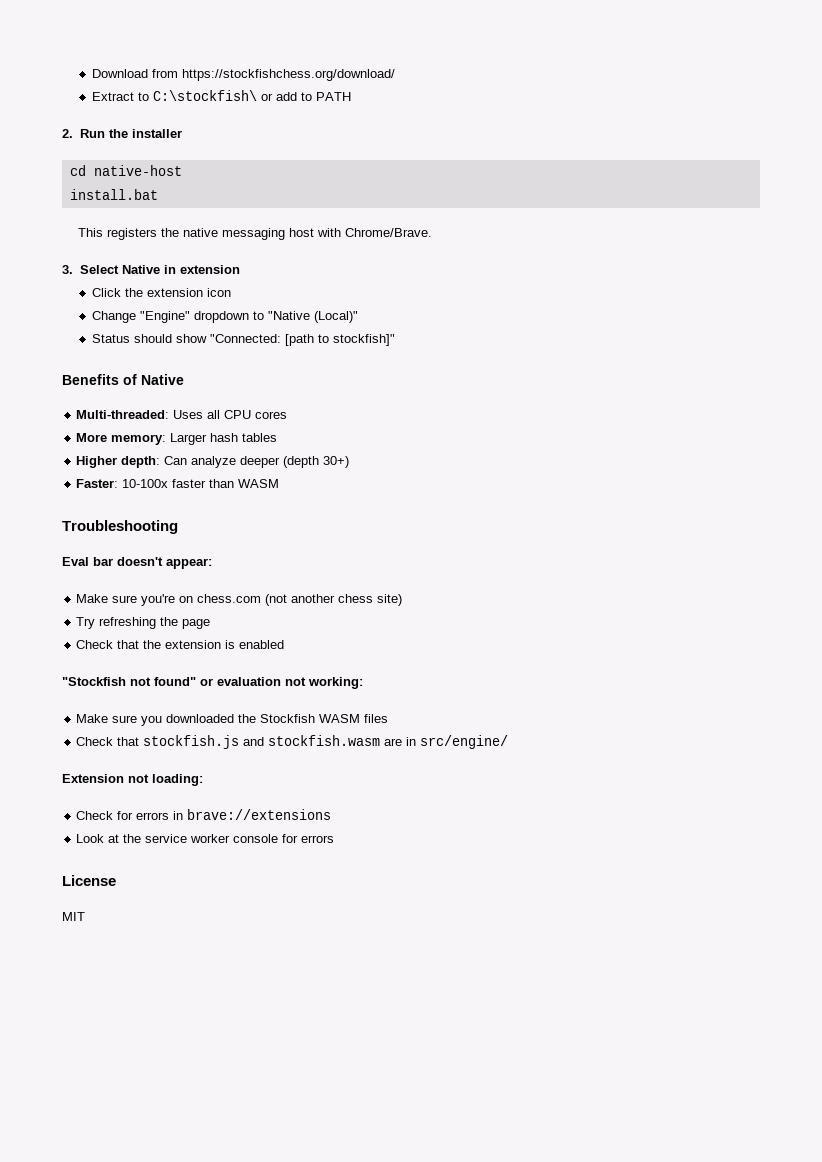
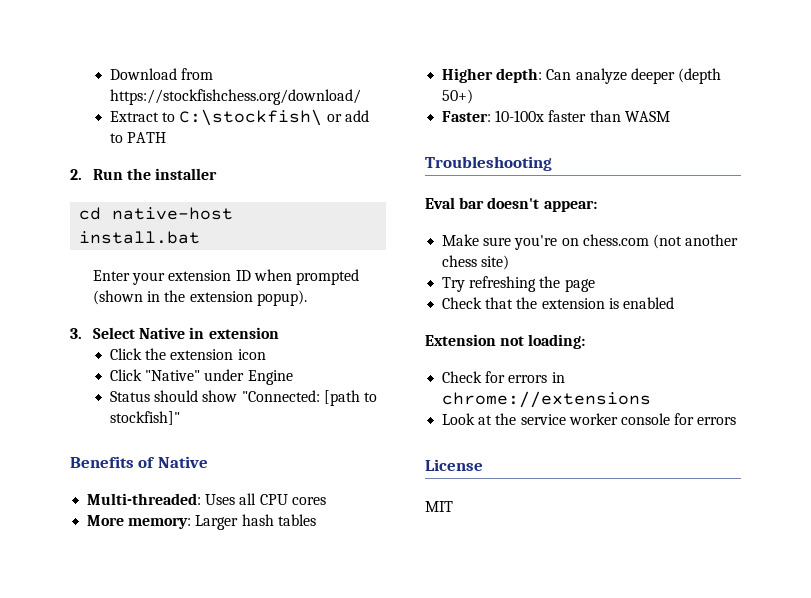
- This registers the native messaging host with Chrome/Brave.
+ Enter your extension ID when prompted (shown in the extension popup).
- Change "Engine" dropdown to "Native (Local)"
+ Click "Native" under Engine
- Higher depth: Can analyze deeper (depth 30+)
+ Higher depth: Can analyze deeper (depth 50+)
- "Stockfish not found" or evaluation not working:
- Make sure you downloaded the Stockfish WASM files
- Check that stockfish.js and stockfish.wasm are in src/engine/
- Check for errors in brave://extensions
+ Check for errors in chrome://extensions

